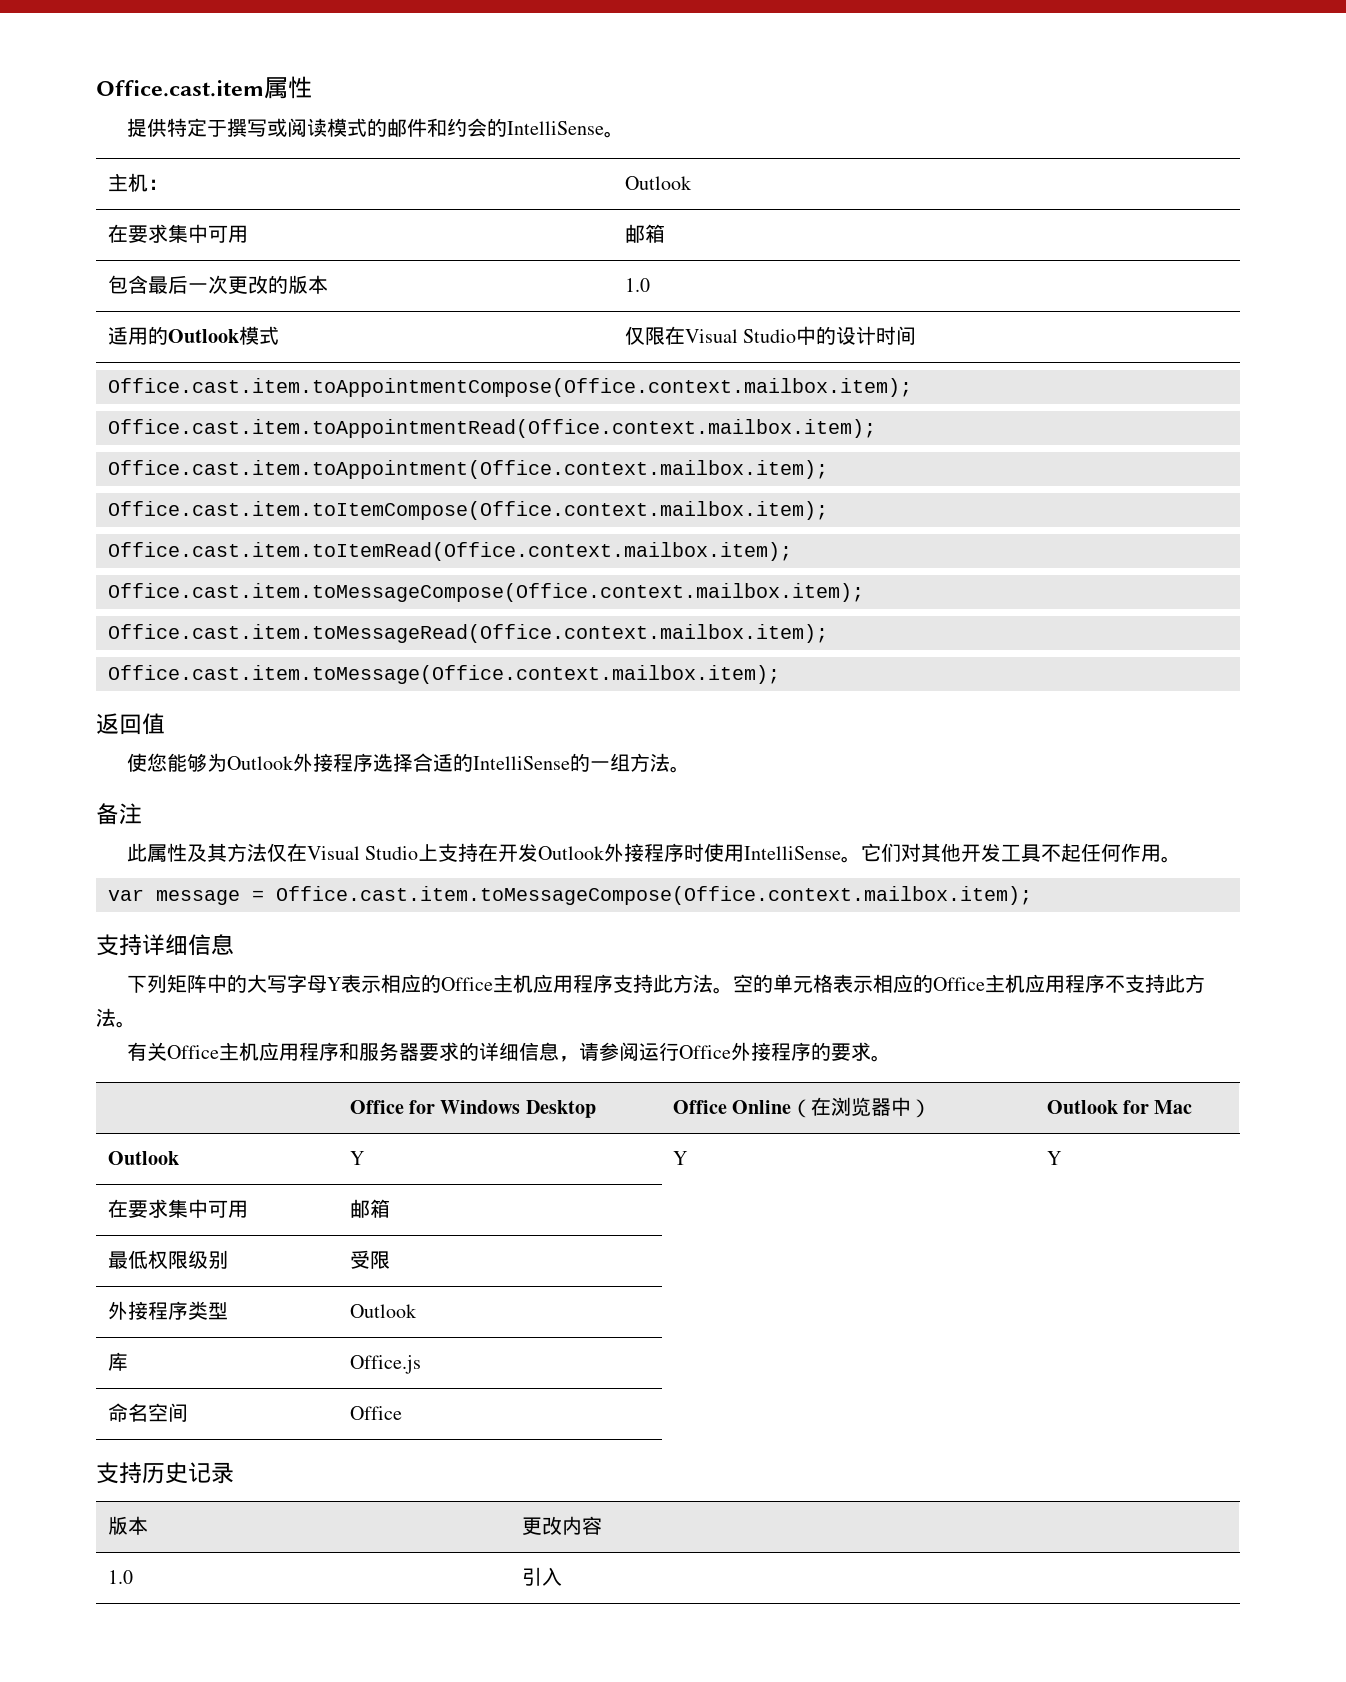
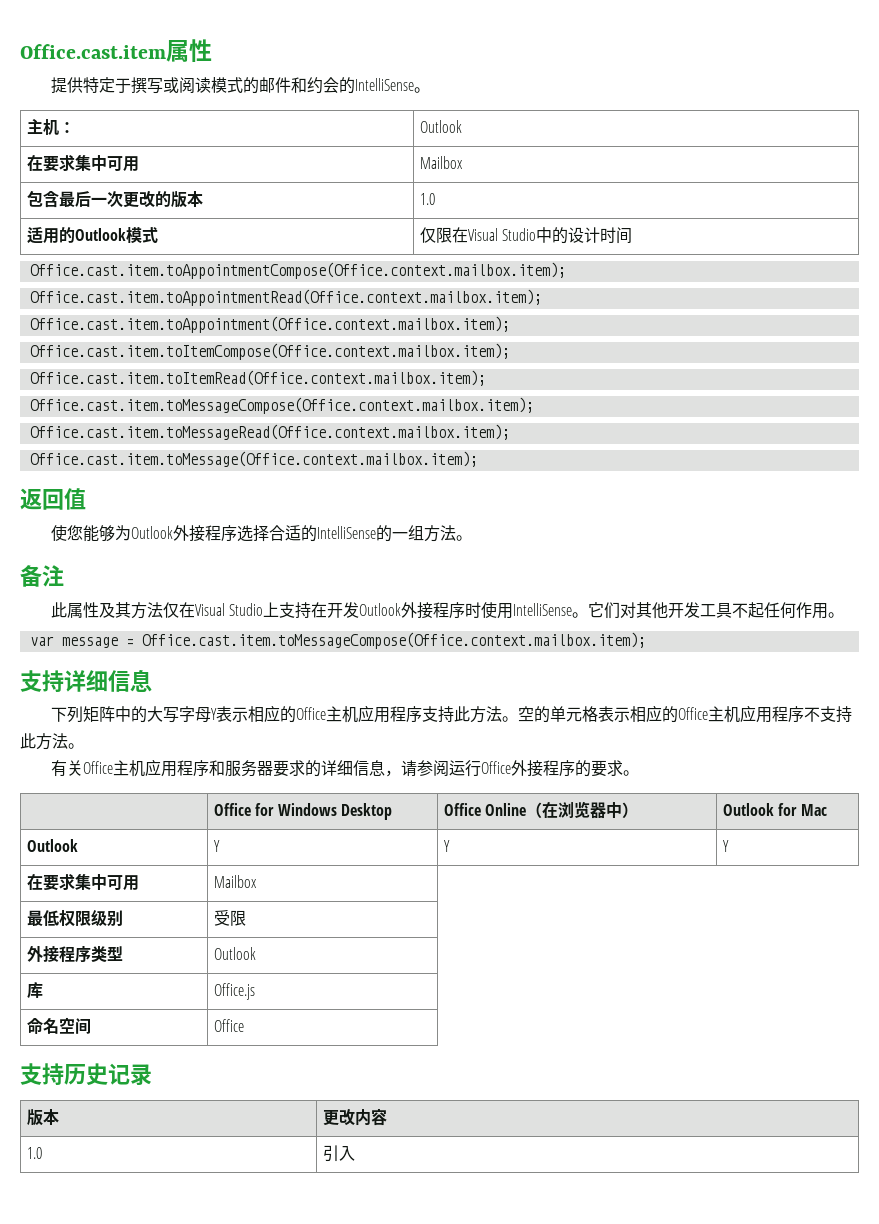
  主机： | Outlook
- 在要求集中可用 | 邮箱
+ 在要求集中可用 | Mailbox
  Outlook | Y | Y | Y
- 在要求集中可用 | 邮箱
+ 在要求集中可用 | Mailbox

